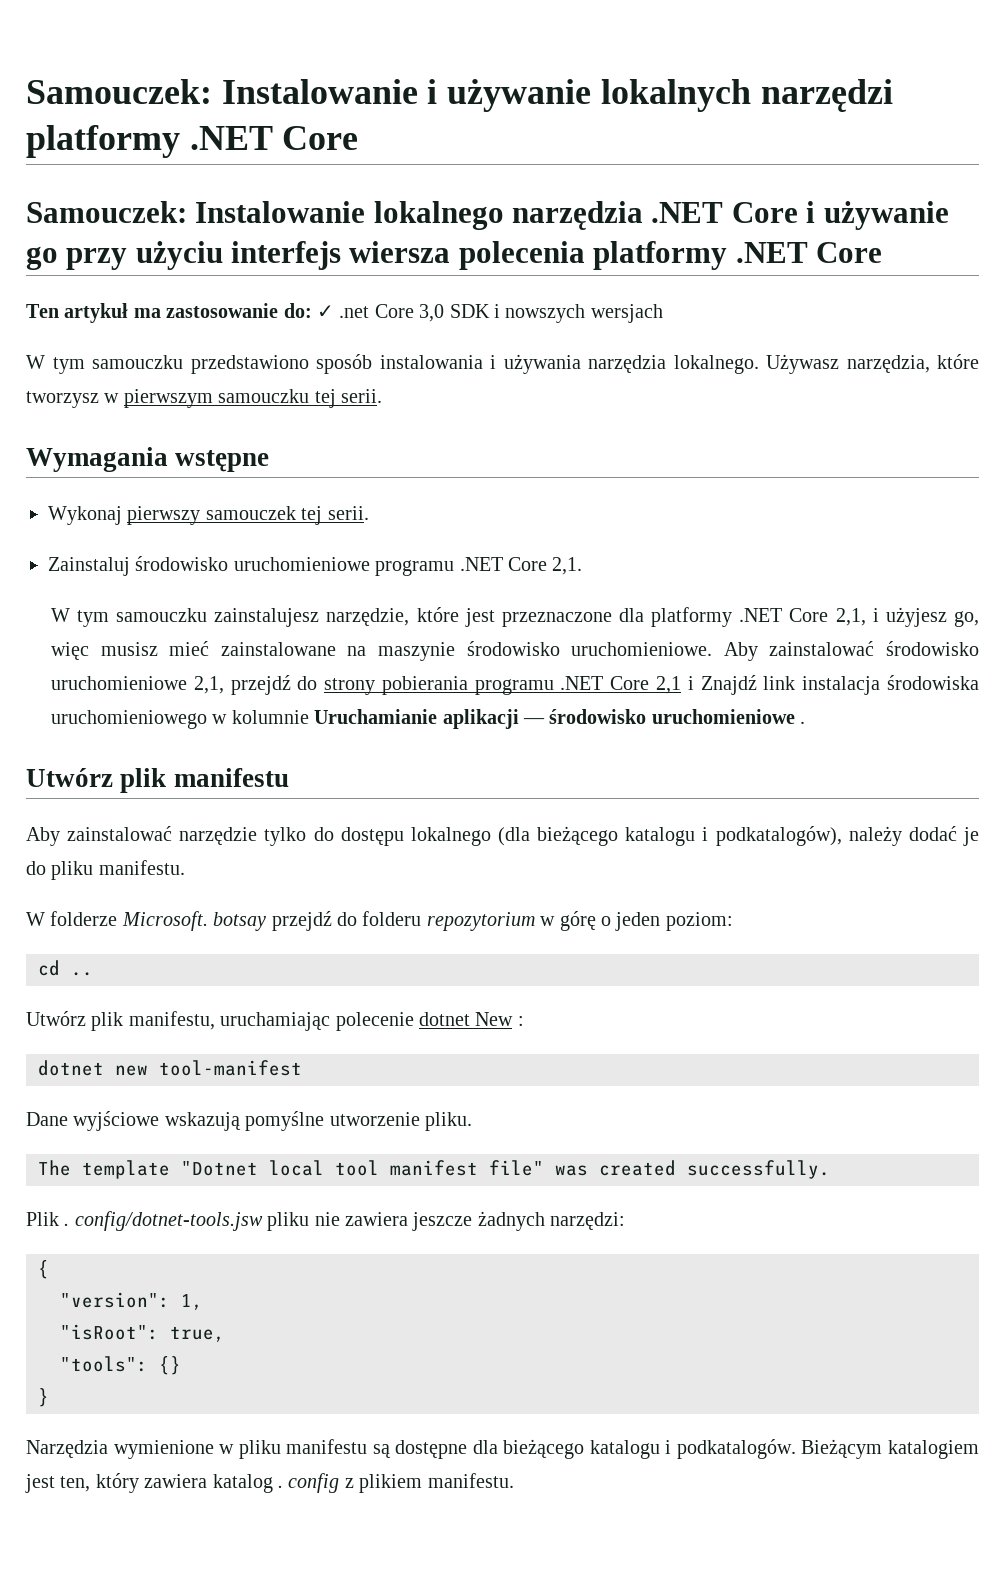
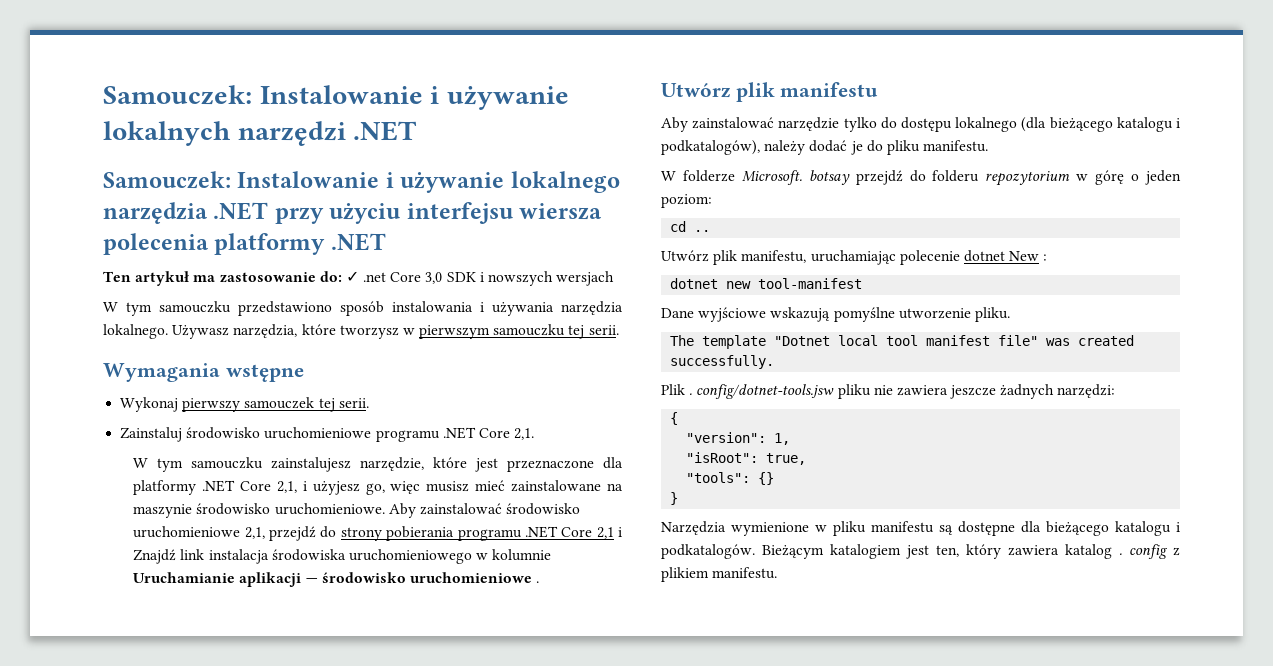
- Samouczek: Instalowanie i używanie lokalnych narzędzi platformy .NET Core
- Samouczek: Instalowanie lokalnego narzędzia .NET Core i używanie go przy użyciu interfejs wiersza polecenia platformy .NET Core
+ Samouczek: Instalowanie i używanie lokalnych narzędzi .NET
+ Samouczek: Instalowanie i używanie lokalnego narzędzia .NET przy użyciu interfejsu wiersza polecenia platformy .NET

